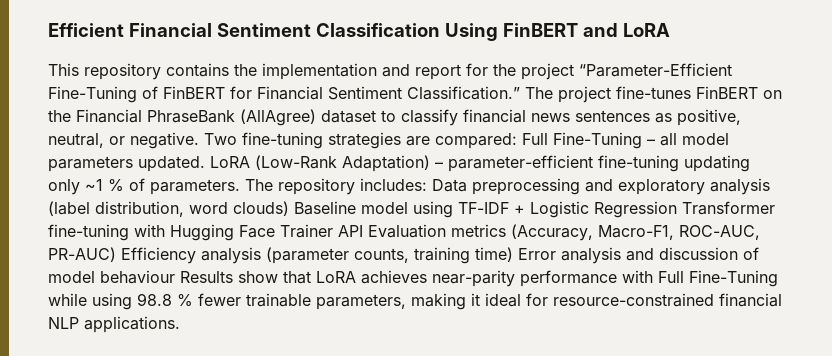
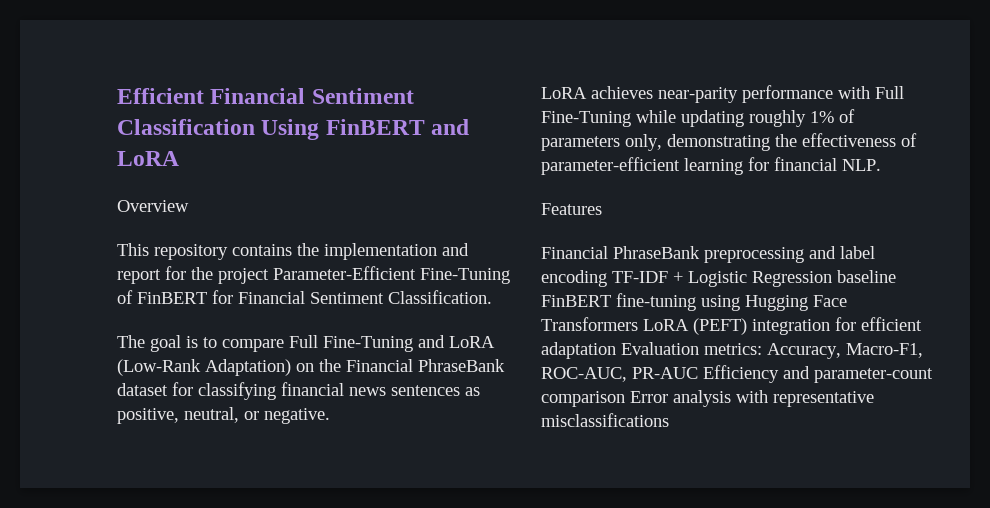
+ Overview
- This repository contains the implementation and report for the project “Parameter-Efficient Fine-Tuning of FinBERT for Financial Sentiment Classification.” The project fine-tunes FinBERT on the Financial PhraseBank (AllAgree) dataset to classify financial news sentences as positive, neutral, or negative. Two fine-tuning strategies are compared: Full Fine-Tuning – all model parameters updated. LoRA (Low-Rank Adaptation) – parameter-efficient fine-tuning updating only ~1 % of parameters. The repository includes: Data preprocessing and exploratory analysis (label distribution, word clouds) Baseline model using TF-IDF + Logistic Regression Transformer fine-tuning with Hugging Face Trainer API Evaluation metrics (Accuracy, Macro-F1, ROC-AUC, PR-AUC) Efficiency analysis (parameter counts, training time) Error analysis and discussion of model behaviour Results show that LoRA achieves near-parity performance with Full Fine-Tuning while using 98.8 % fewer trainable parameters, making it ideal for resource-constrained financial NLP applications.
+ This repository contains the implementation and report for the project Parameter-Efficient Fine-Tuning of FinBERT for Financial Sentiment Classification.
+ The goal is to compare Full Fine-Tuning and LoRA (Low-Rank Adaptation) on the Financial PhraseBank dataset for classifying financial news sentences as positive, neutral, or negative.
+ LoRA achieves near-parity performance with Full Fine-Tuning while updating roughly 1% of parameters only, demonstrating the effectiveness of parameter-efficient learning for financial NLP.
+ Features
+ Financial PhraseBank preprocessing and label encoding TF-IDF + Logistic Regression baseline FinBERT fine-tuning using Hugging Face Transformers LoRA (PEFT) integration for efficient adaptation Evaluation metrics: Accuracy, Macro-F1, ROC-AUC, PR-AUC Efficiency and parameter-count comparison Error analysis with representative misclassifications

